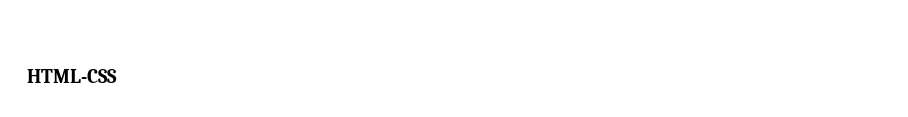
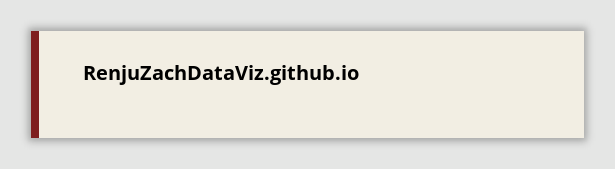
- HTML-CSS
+ RenjuZachDataViz.github.io

